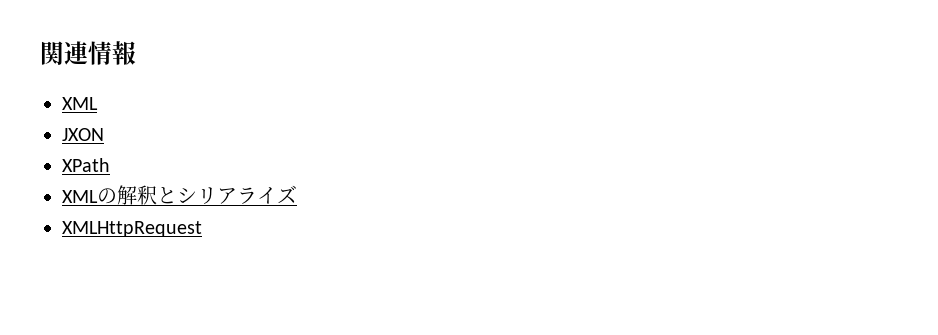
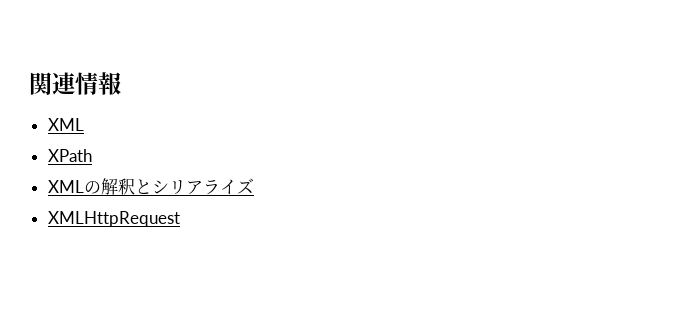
- JXON

